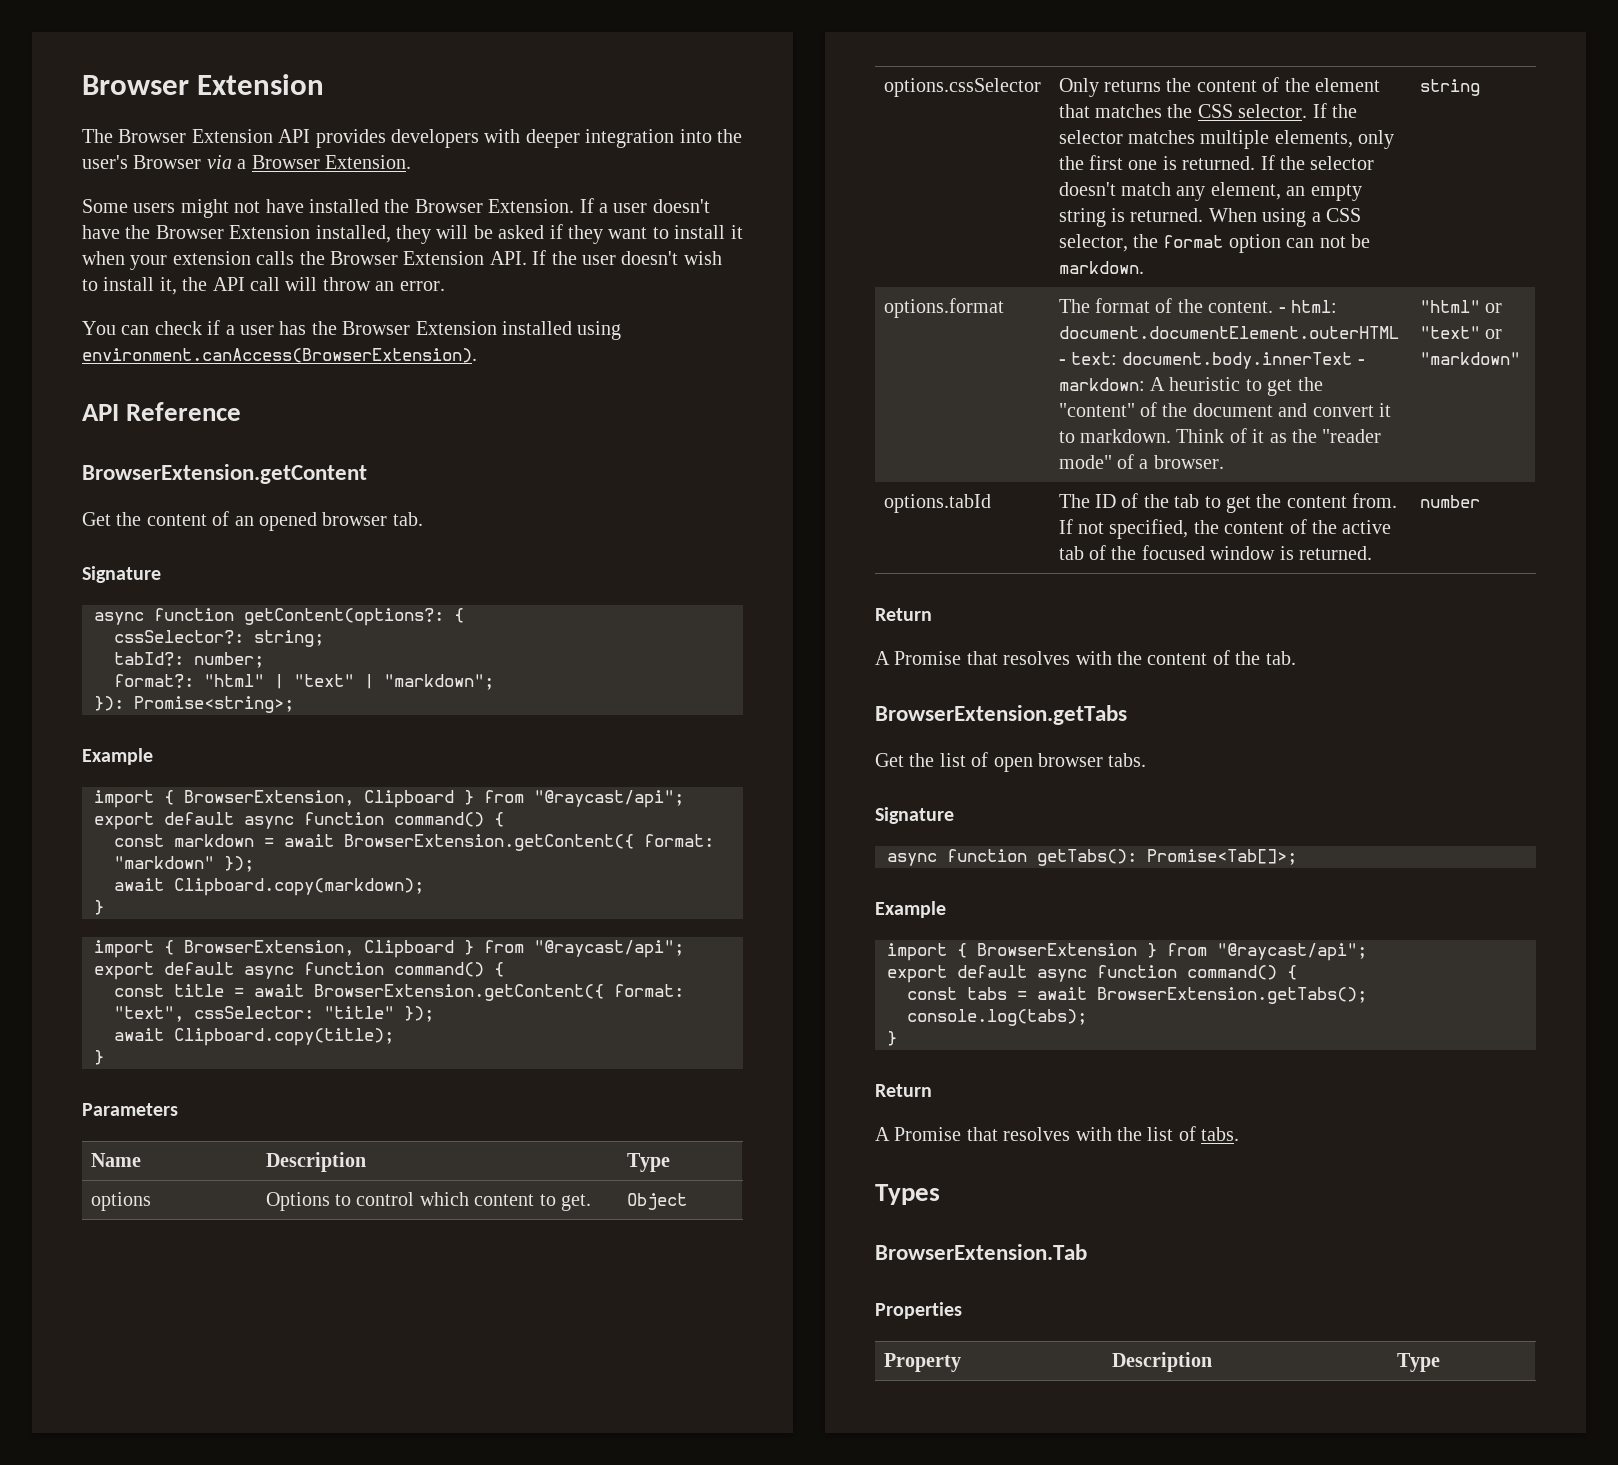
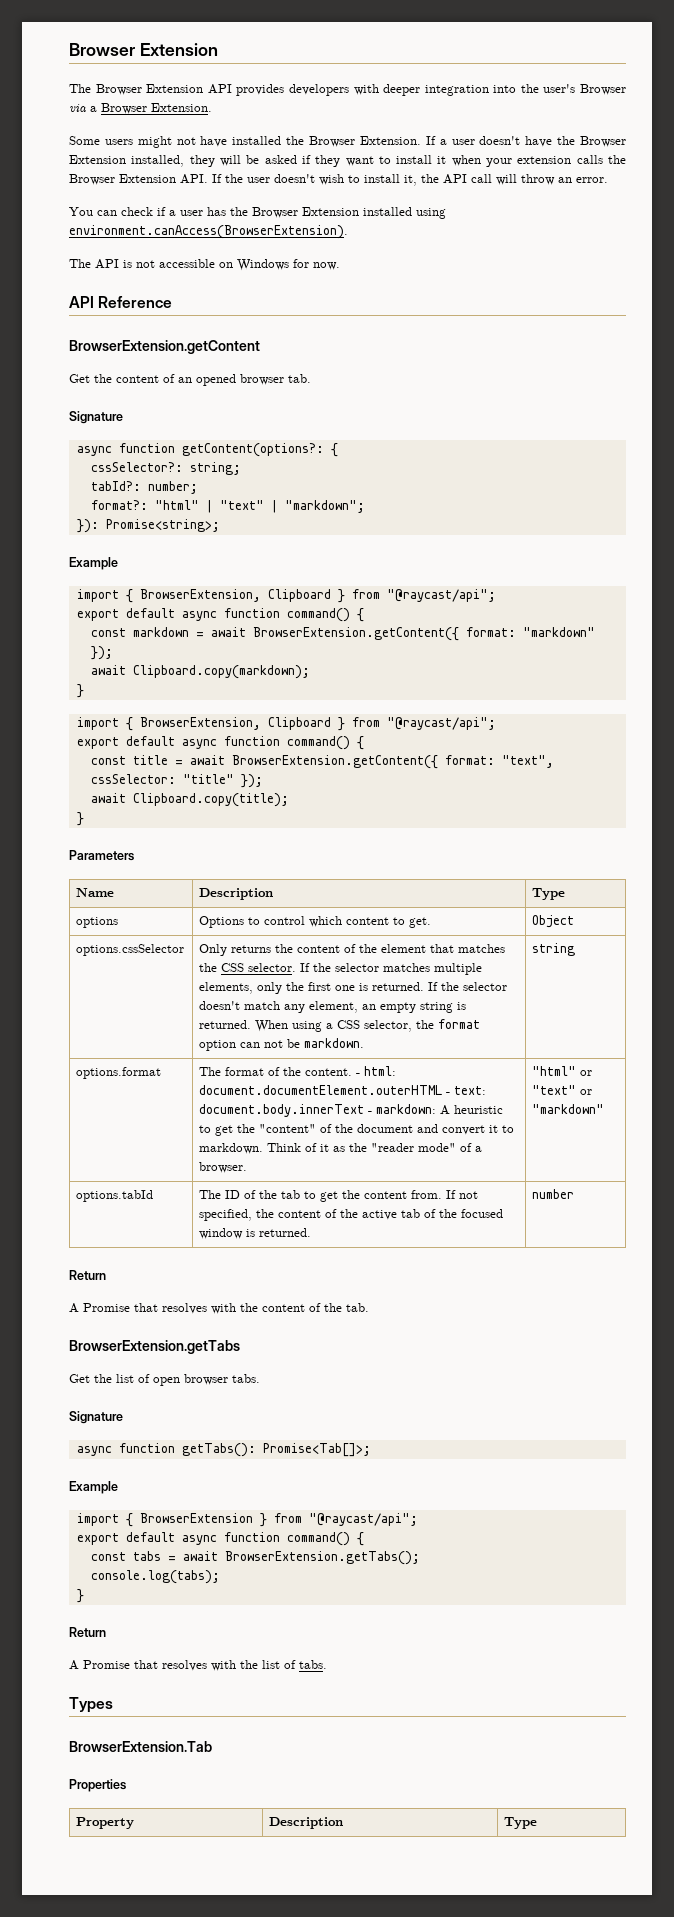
+ The API is not accessible on Windows for now.

